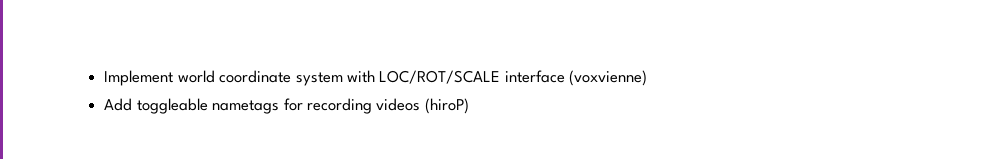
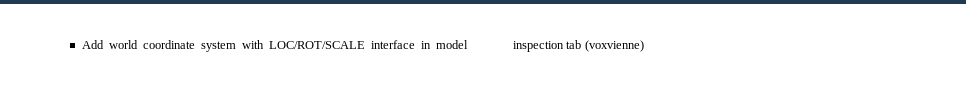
- Implement world coordinate system with LOC/ROT/SCALE interface (voxvienne)
- Add toggleable nametags for recording videos (hiroP)
+ Add world coordinate system with LOC/ROT/SCALE interface in model inspection tab (voxvienne)

